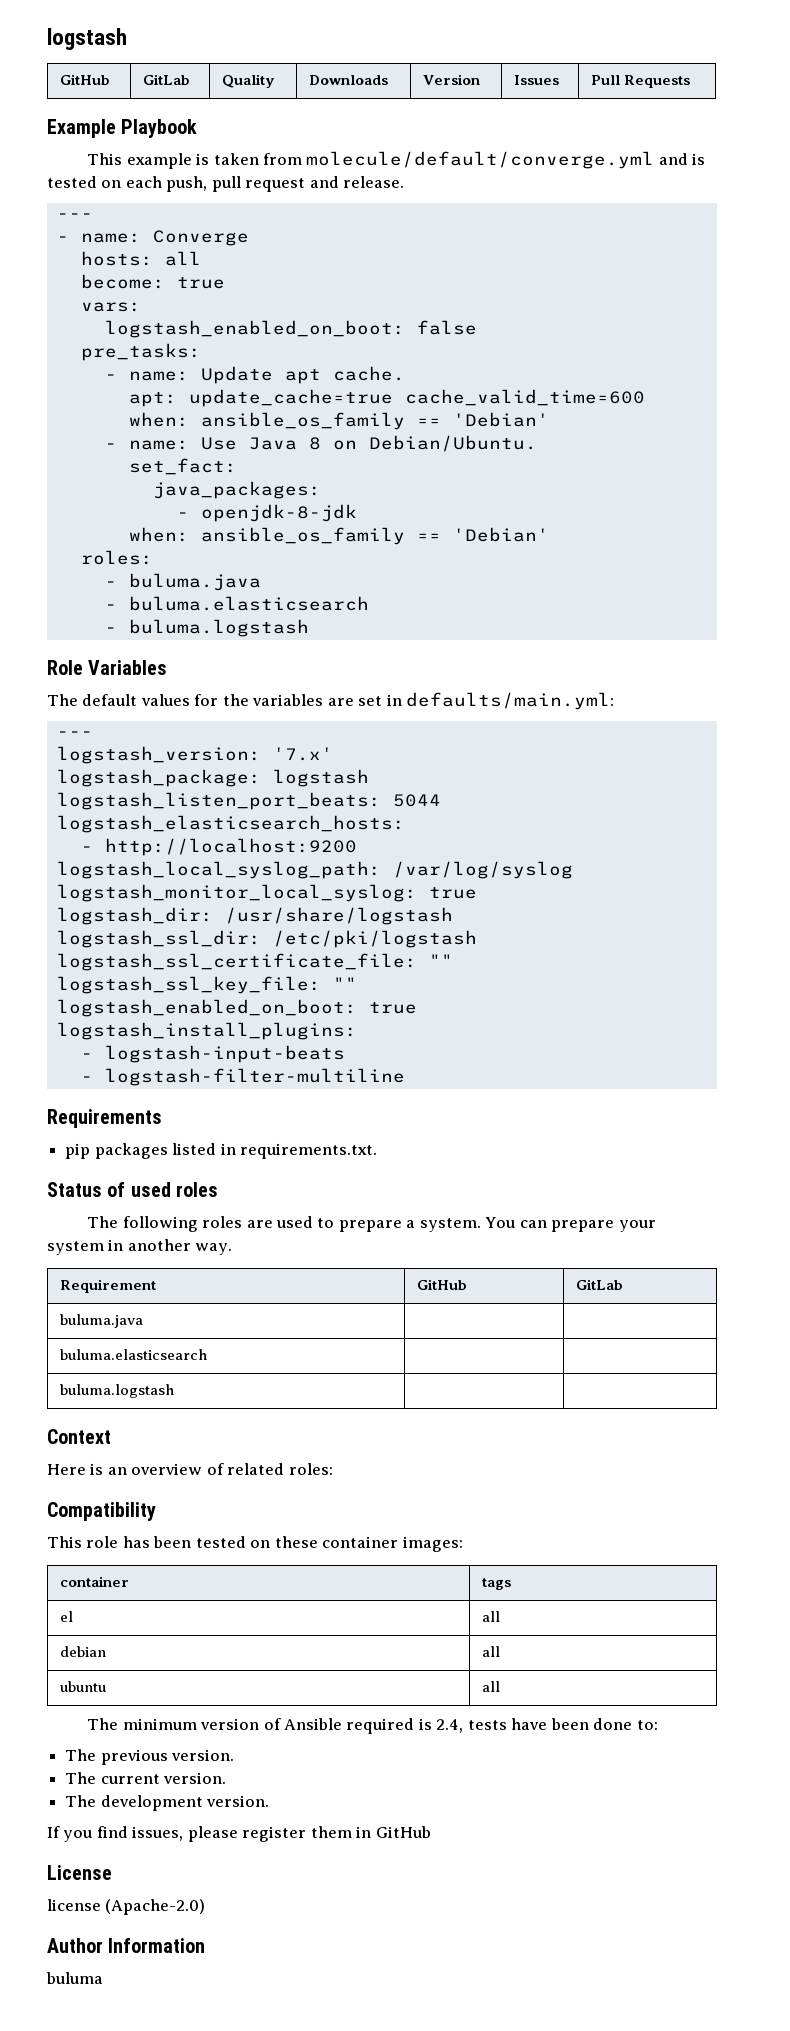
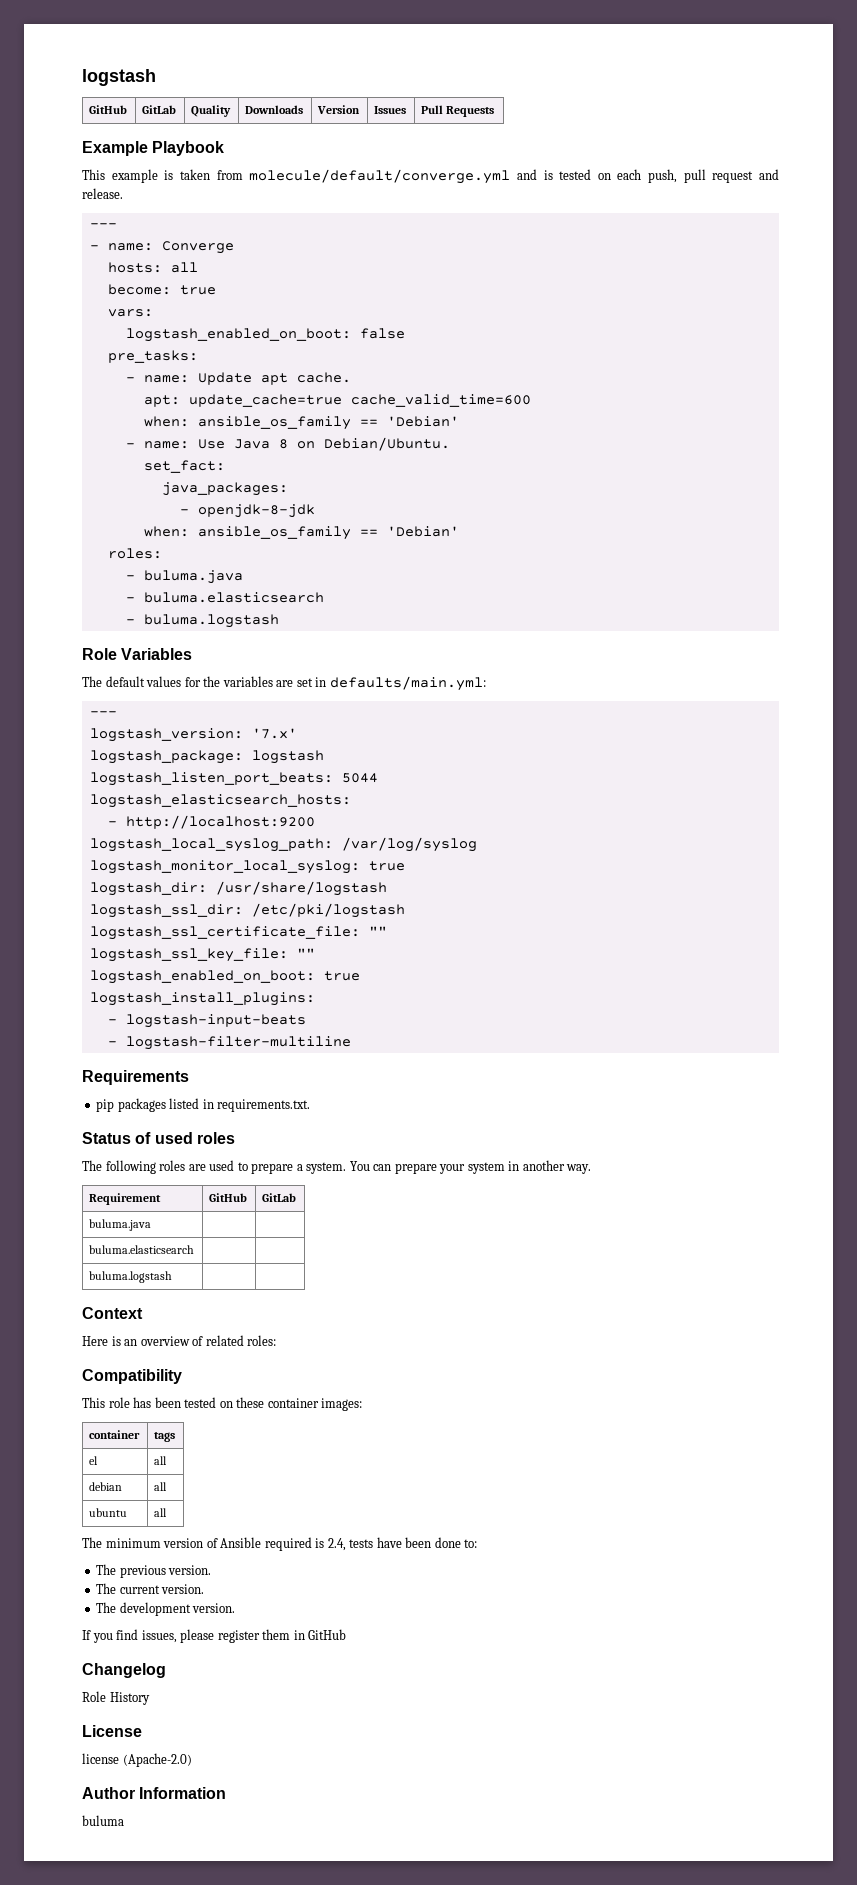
+ Changelog
+ Role History

